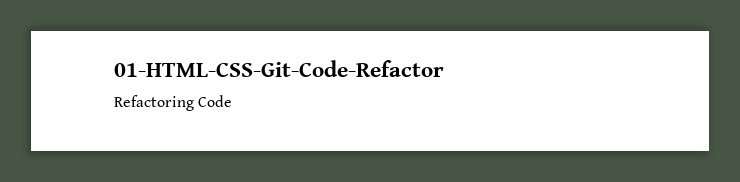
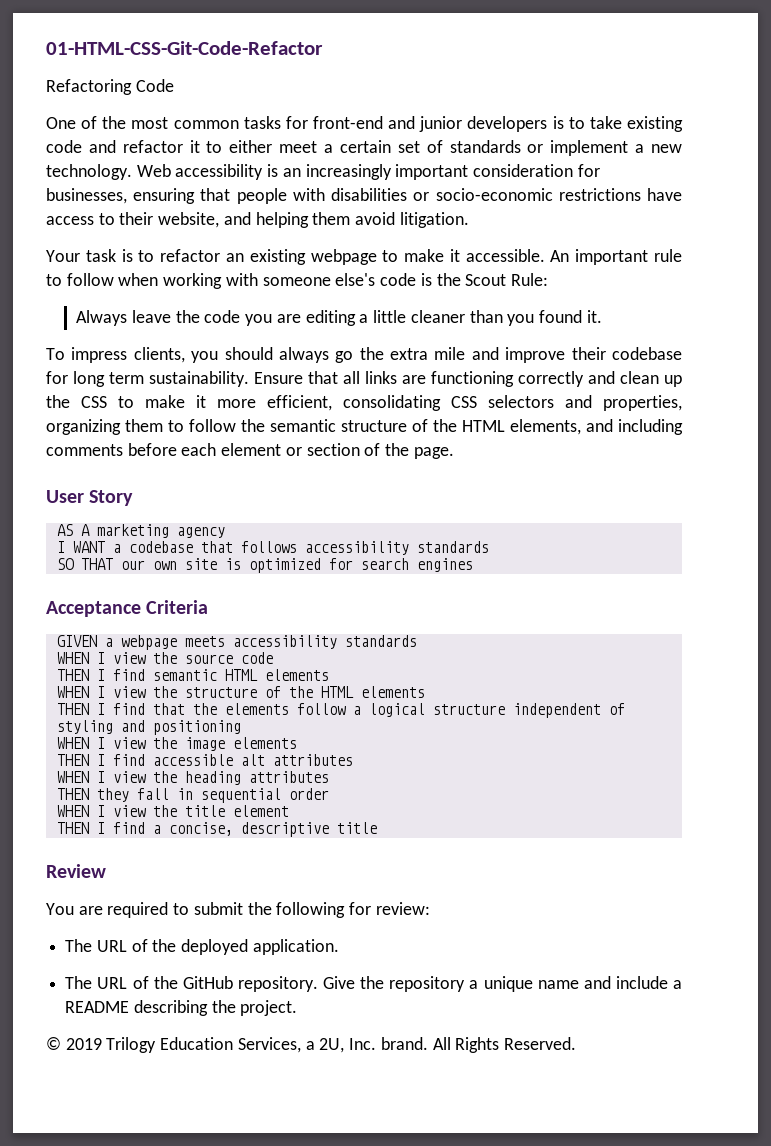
+ One of the most common tasks for front-end and junior developers is to take existing code and refactor it to either meet a certain set of standards or implement a new technology. Web accessibility is an increasingly important consideration for businesses, ensuring that people with disabilities or socio-economic restrictions have access to their website, and helping them avoid litigation.
+ Your task is to refactor an existing webpage to make it accessible. An important rule to follow when working with someone else's code is the Scout Rule:
+ Always leave the code you are editing a little cleaner than you found it.
+ To impress clients, you should always go the extra mile and improve their codebase for long term sustainability. Ensure that all links are functioning correctly and clean up the CSS to make it more efficient, consolidating CSS selectors and properties, organizing them to follow the semantic structure of the HTML elements, and including comments before each element or section of the page.
+ User Story
+ AS A marketing agency
+ I WANT a codebase that follows accessibility standards
+ SO THAT our own site is optimized for search engines
+ Acceptance Criteria
+ GIVEN a webpage meets accessibility standards
+ WHEN I view the source code
+ THEN I find semantic HTML elements
+ WHEN I view the structure of the HTML elements
+ THEN I find that the elements follow a logical structure independent of styling and positioning
+ WHEN I view the image elements
+ THEN I find accessible alt attributes
+ WHEN I view the heading attributes
+ THEN they fall in sequential order
+ WHEN I view the title element
+ THEN I find a concise, descriptive title
+ Review
+ You are required to submit the following for review:
+ The URL of the deployed application.
+ The URL of the GitHub repository. Give the repository a unique name and include a README describing the project.
+ © 2019 Trilogy Education Services, a 2U, Inc. brand. All Rights Reserved.

